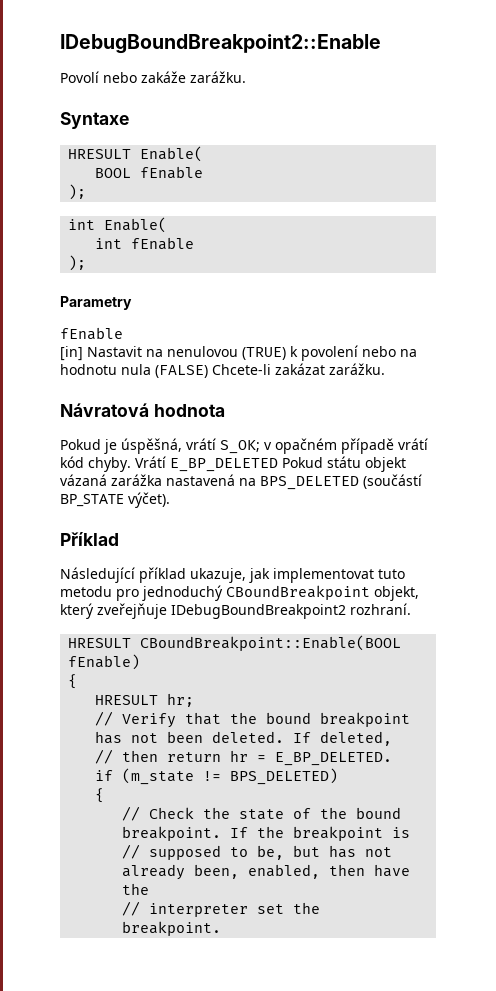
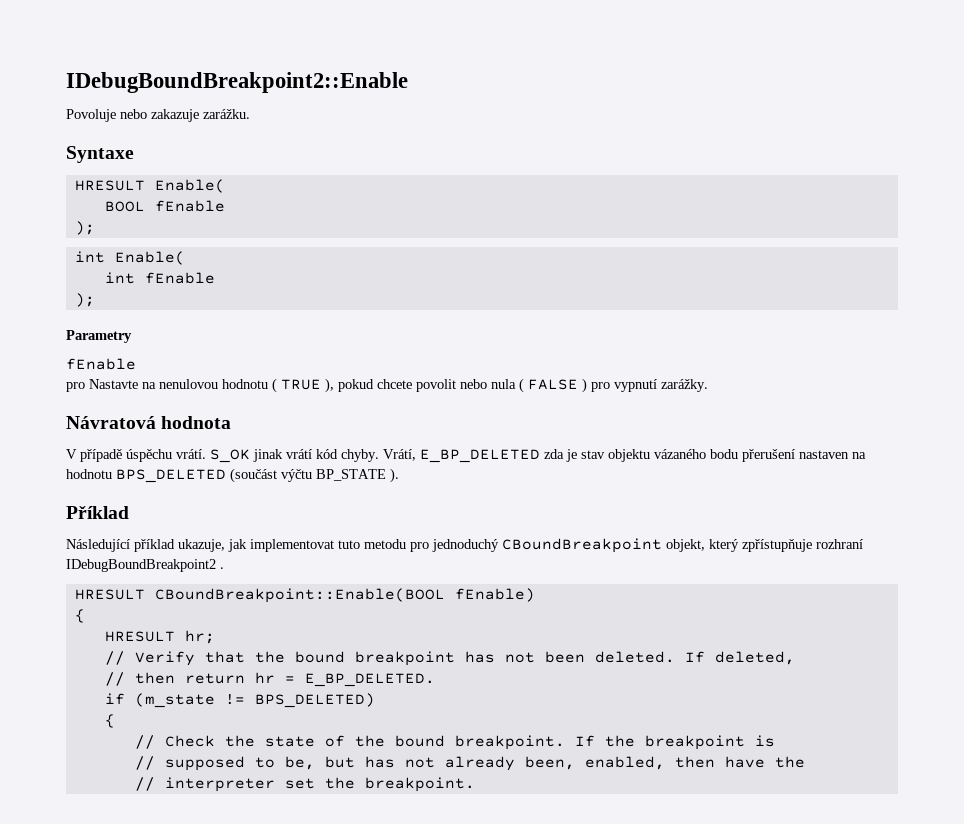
- Povolí nebo zakáže zarážku.
+ Povoluje nebo zakazuje zarážku.
- [in] Nastavit na nenulovou (TRUE) k povolení nebo na hodnotu nula (FALSE) Chcete-li zakázat zarážku.
+ pro Nastavte na nenulovou hodnotu ( TRUE ), pokud chcete povolit nebo nula ( FALSE ) pro vypnutí zarážky.
  Návratová hodnota
- Pokud je úspěšná, vrátí S_OK; v opačném případě vrátí kód chyby. Vrátí E_BP_DELETED Pokud státu objekt vázaná zarážka nastavená na BPS_DELETED (součástí BP_STATE výčet).
+ V případě úspěchu vrátí. S_OK jinak vrátí kód chyby. Vrátí, E_BP_DELETED zda je stav objektu vázaného bodu přerušení nastaven na hodnotu BPS_DELETED (součást výčtu BP_STATE ).
- Následující příklad ukazuje, jak implementovat tuto metodu pro jednoduchý CBoundBreakpoint objekt, který zveřejňuje IDebugBoundBreakpoint2 rozhraní.
+ Následující příklad ukazuje, jak implementovat tuto metodu pro jednoduchý CBoundBreakpoint objekt, který zpřístupňuje rozhraní IDebugBoundBreakpoint2 .

